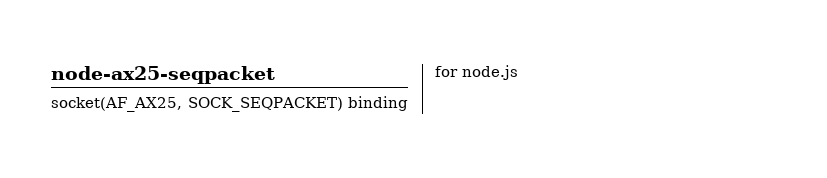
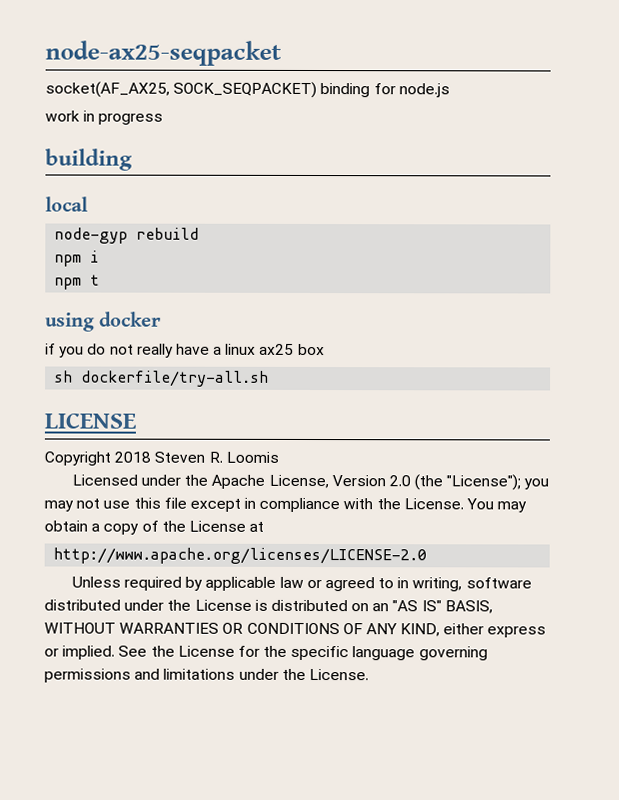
+ work in progress
+ building
+ local
+ node-gyp rebuild
+ npm i
+ npm t
+ using docker
+ if you do not really have a linux ax25 box
+ sh dockerfile/try-all.sh
+ LICENSE
+ Copyright 2018 Steven R. Loomis
+ Licensed under the Apache License, Version 2.0 (the "License"); you may not use this file except in compliance with the License. You may obtain a copy of the License at
+ http://www.apache.org/licenses/LICENSE-2.0
+ Unless required by applicable law or agreed to in writing, software distributed under the License is distributed on an "AS IS" BASIS, WITHOUT WARRANTIES OR CONDITIONS OF ANY KIND, either express or implied. See the License for the specific language governing permissions and limitations under the License.

